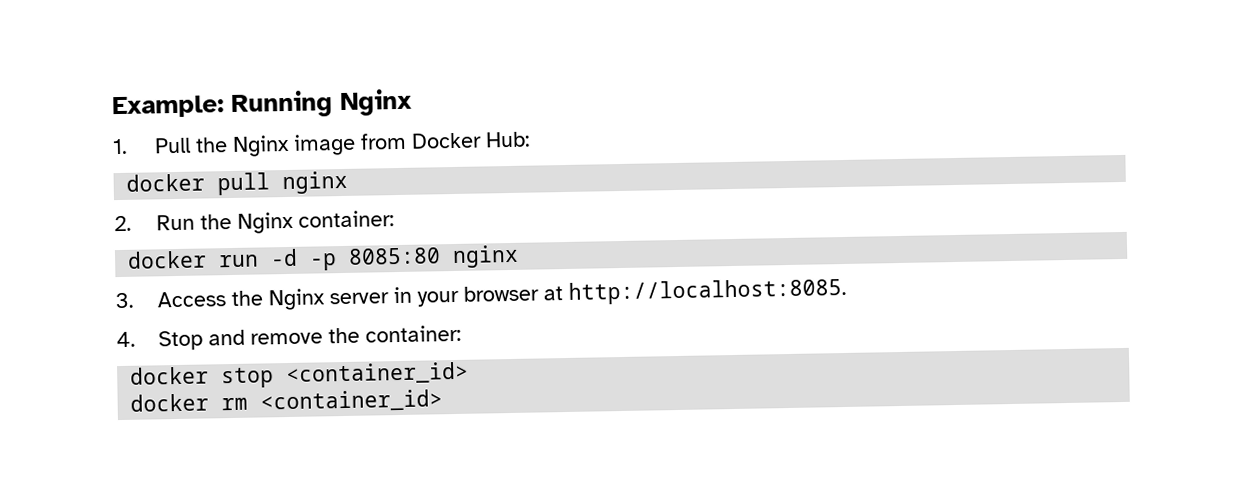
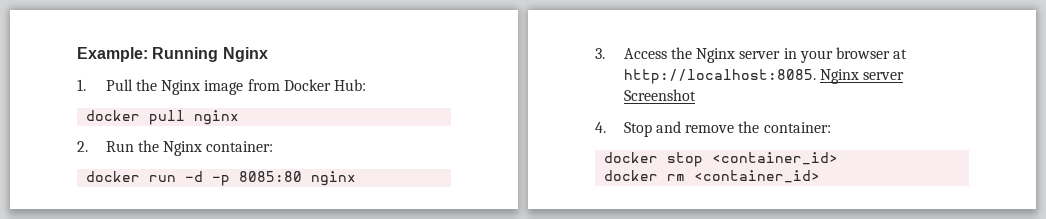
+ Nginx server Screenshot

